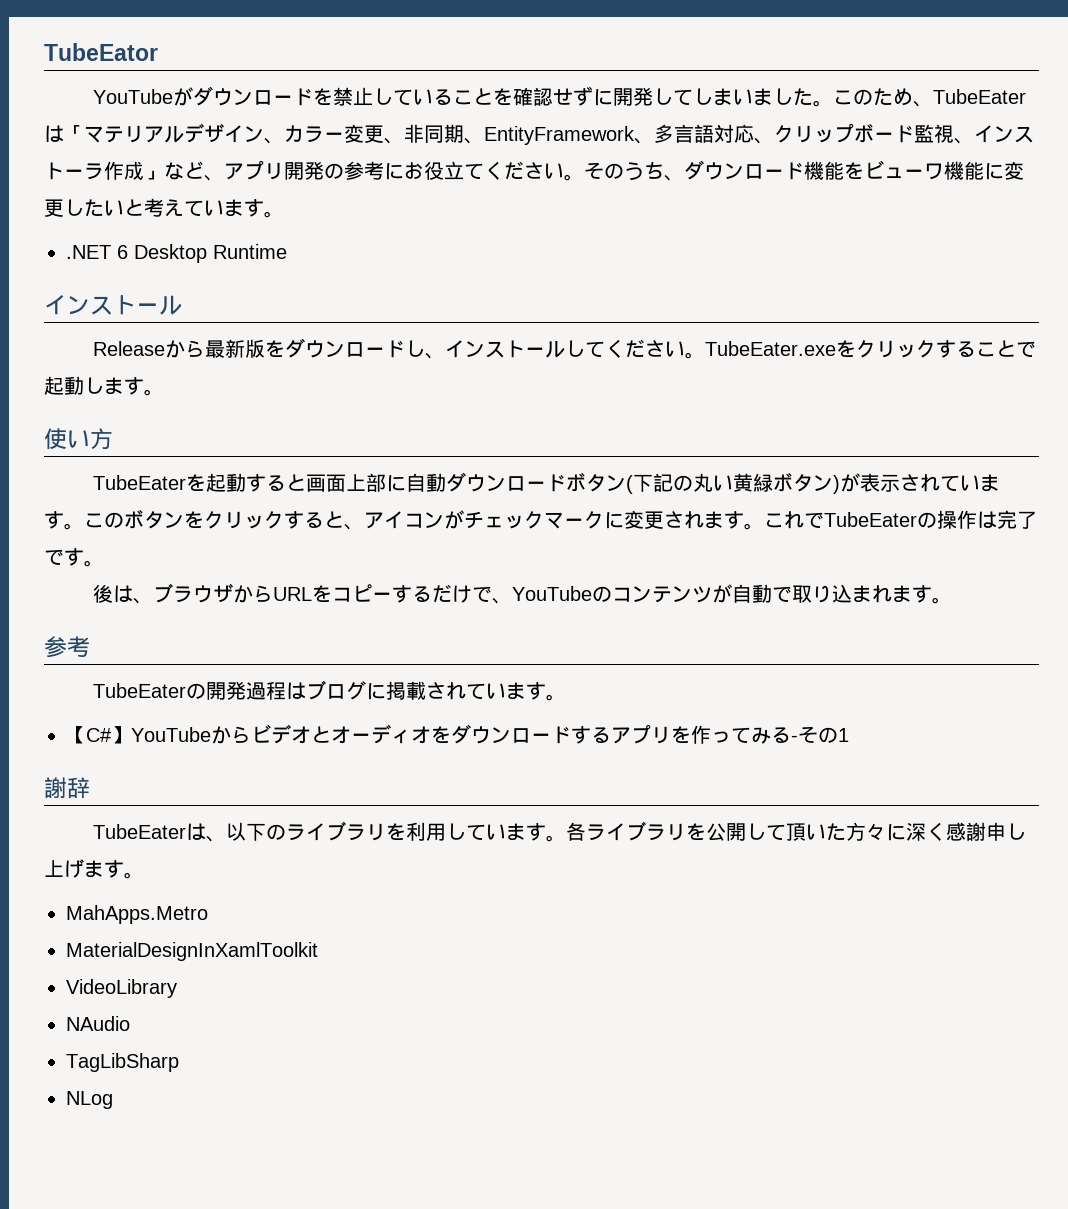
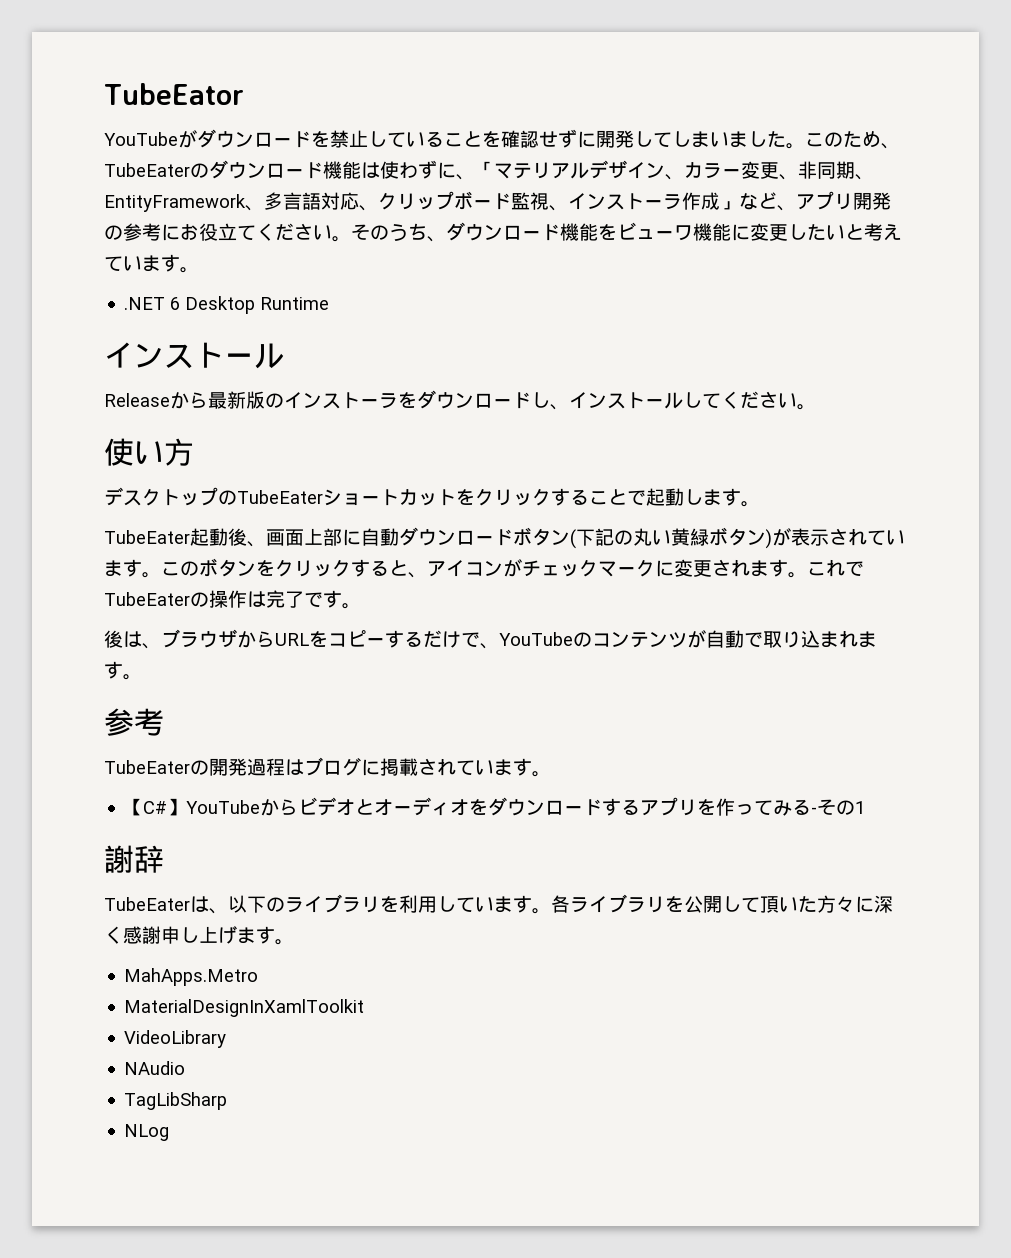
- このため、TubeEaterは「マテリアルデザイン、カラー変更、非同期、EntityFramework、多言語対応、クリップボード監視、インストーラ作成」など、アプリ開発の参考にお役立てください。
+ このため、TubeEaterのダウンロード機能は使わずに、「マテリアルデザイン、カラー変更、非同期、EntityFramework、多言語対応、クリップボード監視、インストーラ作成」など、アプリ開発の参考にお役立てください。
- Releaseから最新版をダウンロードし、インストールしてください。TubeEater.exeをクリックすることで起動します。
+ Releaseから最新版のインストーラをダウンロードし、インストールしてください。
+ 使い方
+ デスクトップのTubeEaterショートカットをクリックすることで起動します。
- 使い方
- TubeEaterを起動すると画面上部に自動ダウンロードボタン(下記の丸い黄緑ボタン)が表示されています。
+ TubeEater起動後、画面上部に自動ダウンロードボタン(下記の丸い黄緑ボタン)が表示されています。

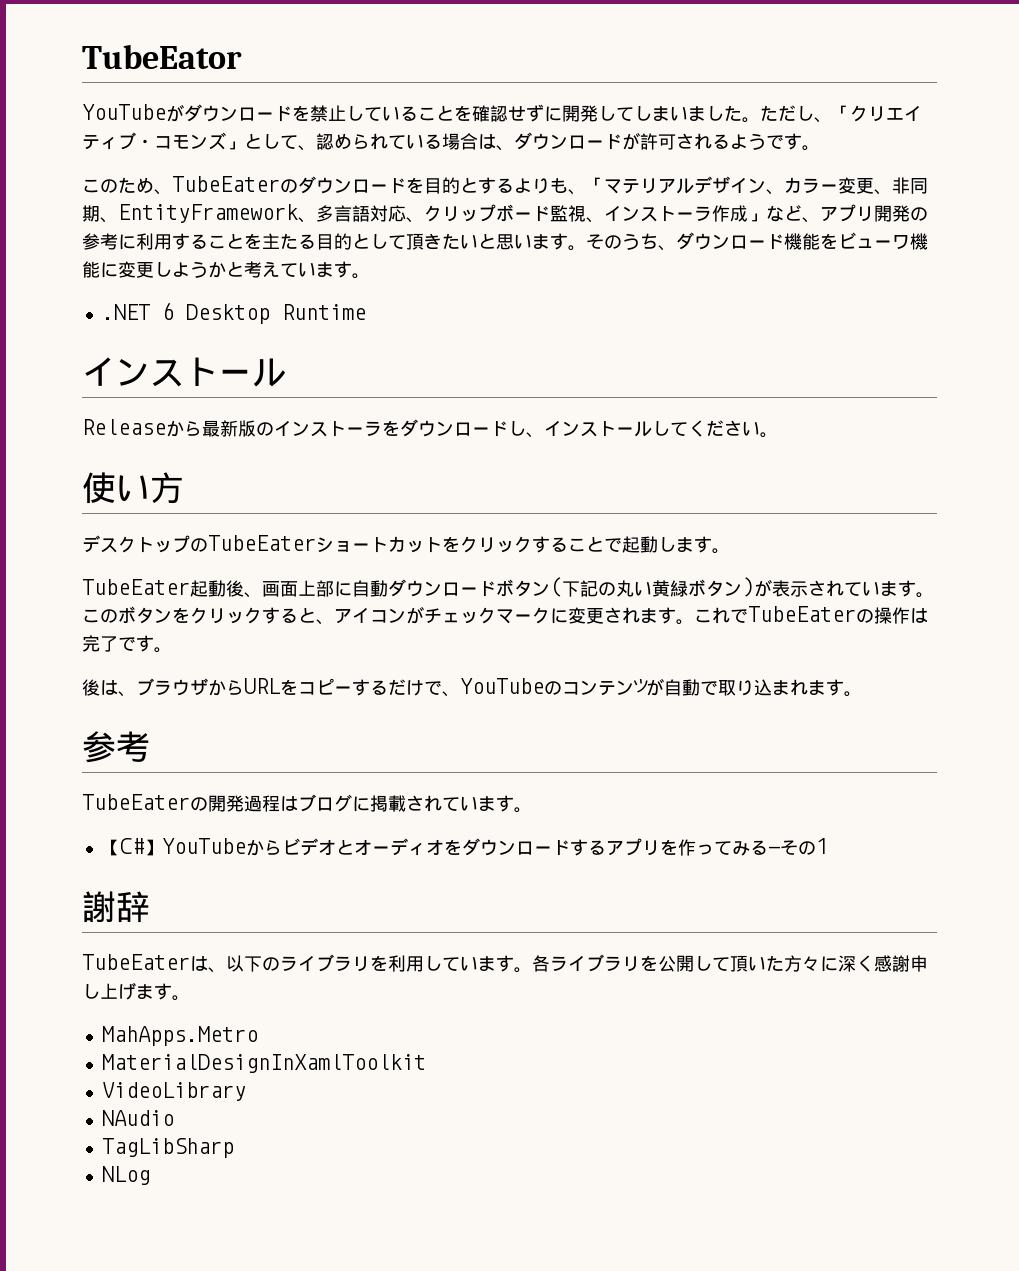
- YouTubeがダウンロードを禁止していることを確認せずに開発してしまいました。このため、TubeEaterのダウンロード機能は使わずに、「マテリアルデザイン、カラー変更、非同期、EntityFramework、多言語対応、クリップボード監視、インストーラ作成」など、アプリ開発の参考にお役立てください。
+ YouTubeがダウンロードを禁止していることを確認せずに開発してしまいました。ただし、「クリエイティブ・コモンズ」として、認められている場合は、ダウンロードが許可されるようです。
+ このため、TubeEaterのダウンロードを目的とするよりも、「マテリアルデザイン、カラー変更、非同期、EntityFramework、多言語対応、クリップボード監視、インストーラ作成」など、アプリ開発の参考に利用することを主たる目的として頂きたいと思います。
- そのうち、ダウンロード機能をビューワ機能に変更したいと考えています。
+ そのうち、ダウンロード機能をビューワ機能に変更しようかと考えています。

